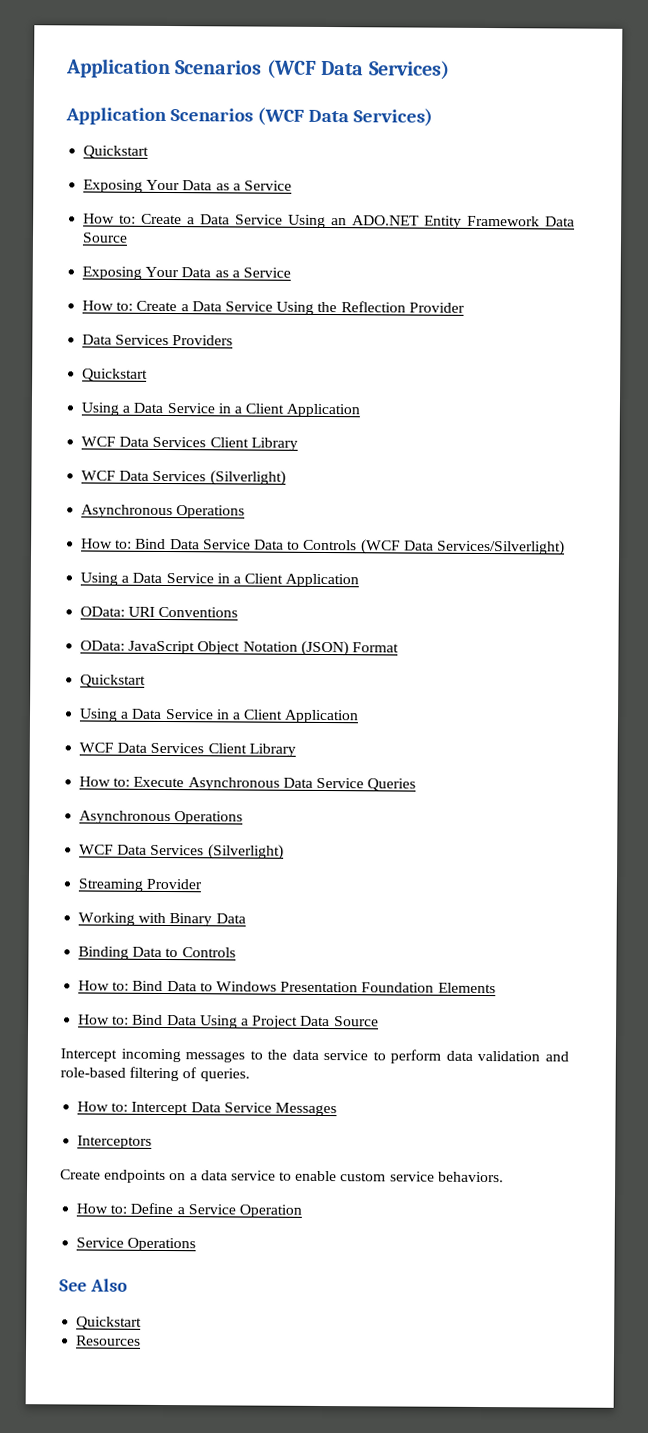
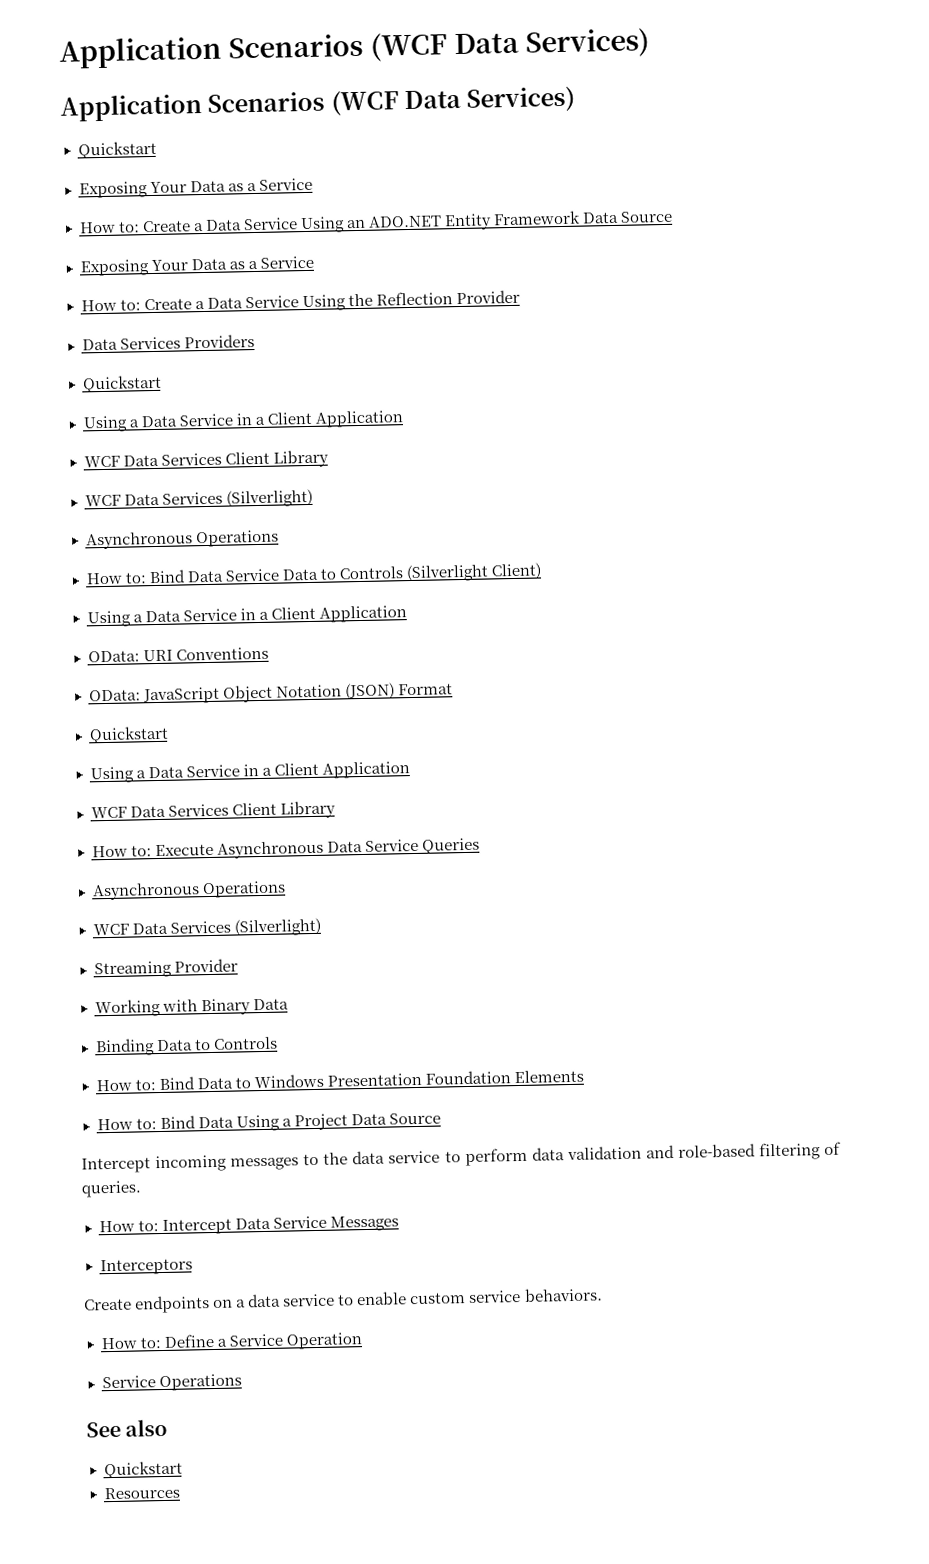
- How to: Bind Data Service Data to Controls (WCF Data Services/Silverlight)
+ How to: Bind Data Service Data to Controls (Silverlight Client)
- See Also
+ See also

